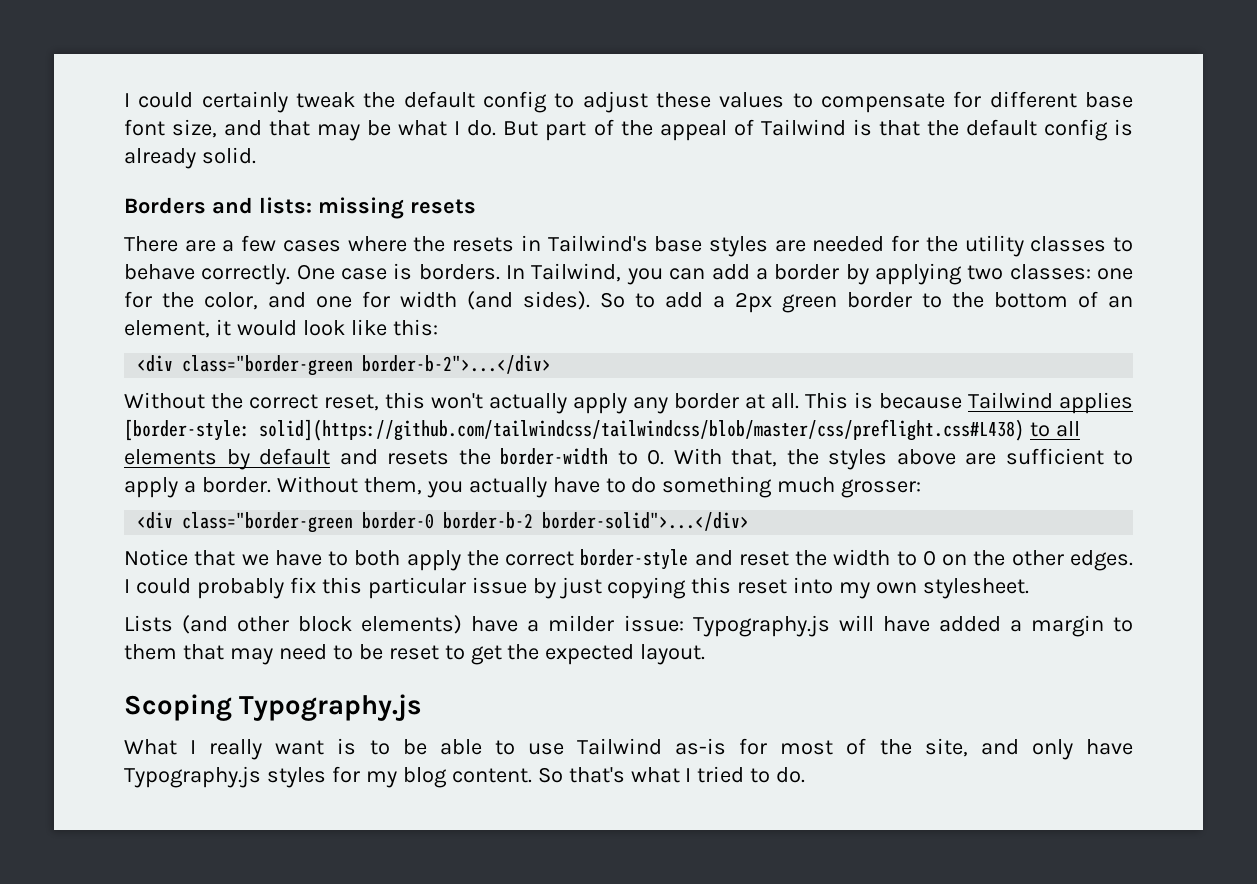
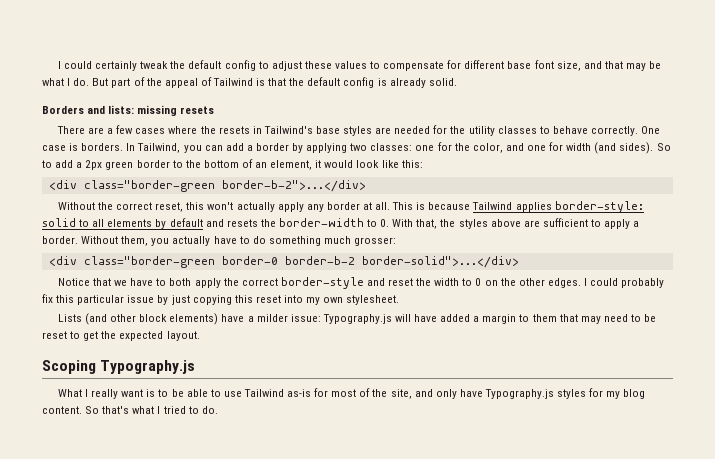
- This is because Tailwind applies [border-style: solid](https://github.com/tailwindcss/tailwindcss/blob/master/css/preflight.css#L438) to all elements by default and resets the border-width to 0. With that, the styles above are sufficient to apply a border.
+ This is because Tailwind applies border-style: solid to all elements by default and resets the border-width to 0. With that, the styles above are sufficient to apply a border.

